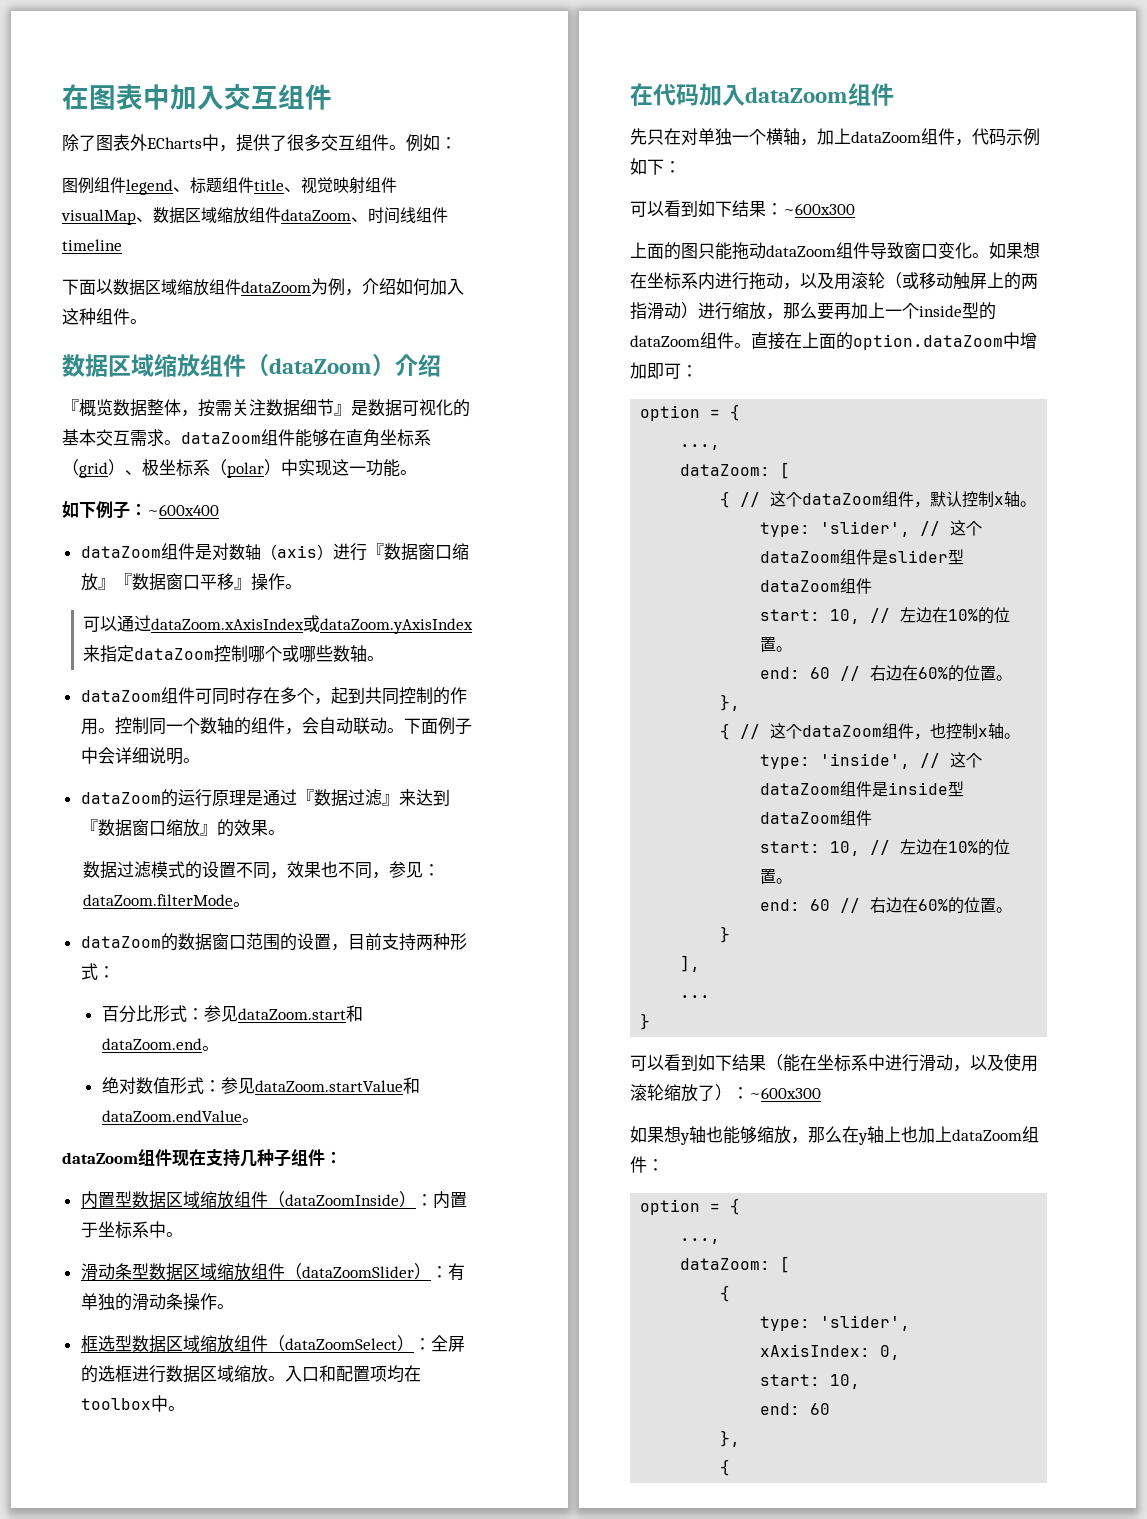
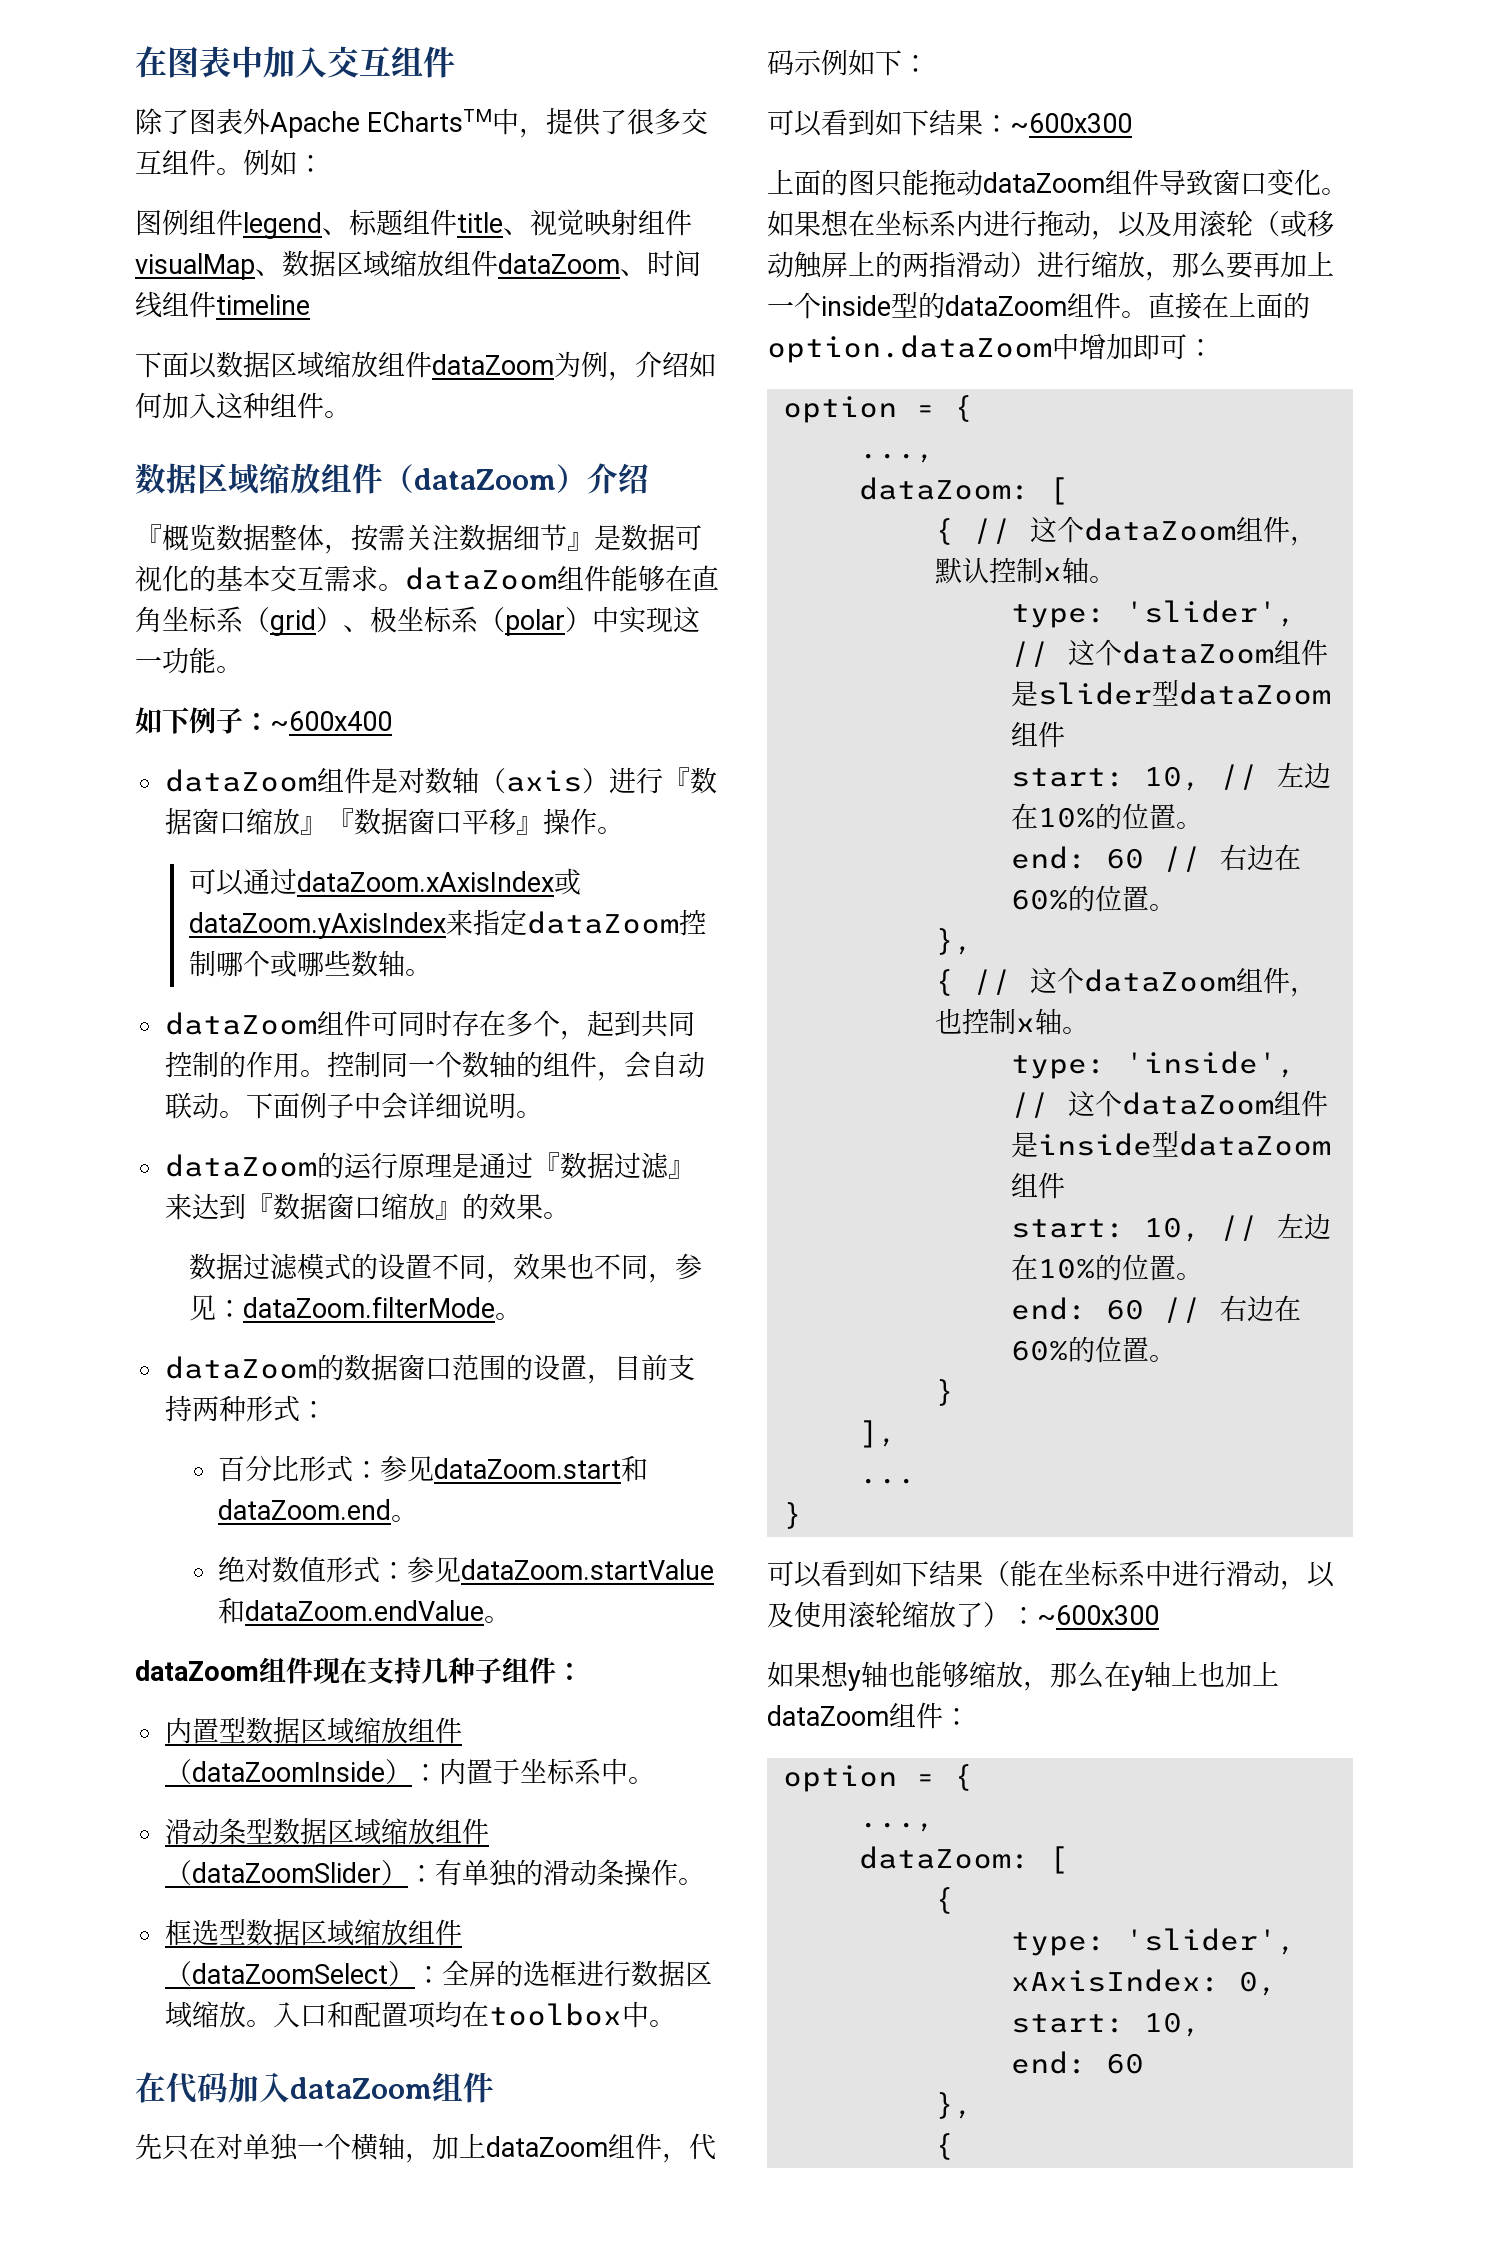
- 除了图表外ECharts中，提供了很多交互组件。
+ 除了图表外Apache EChartsTM中，提供了很多交互组件。

